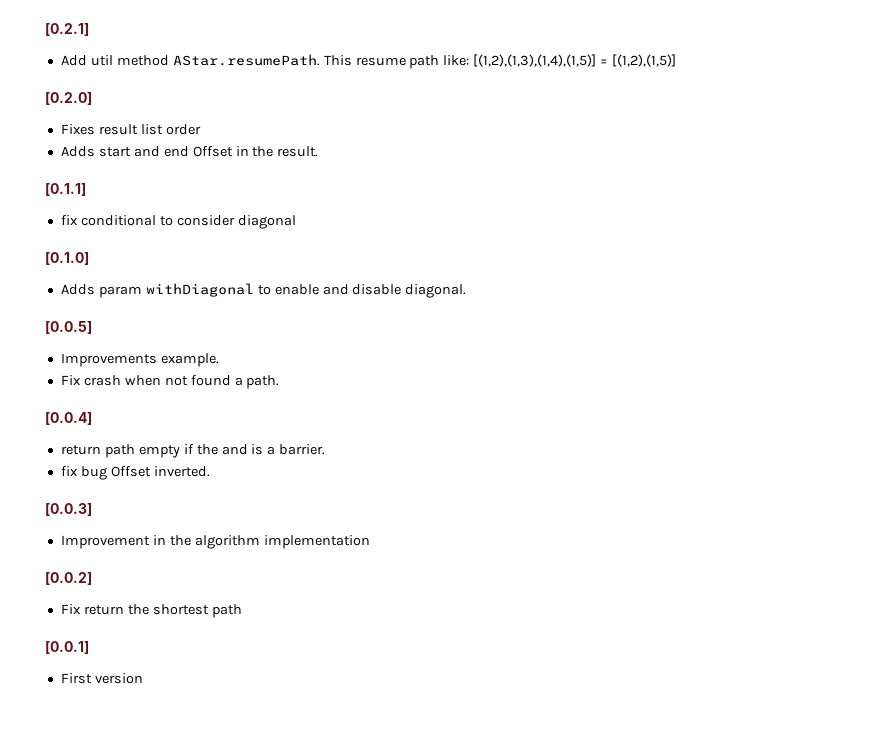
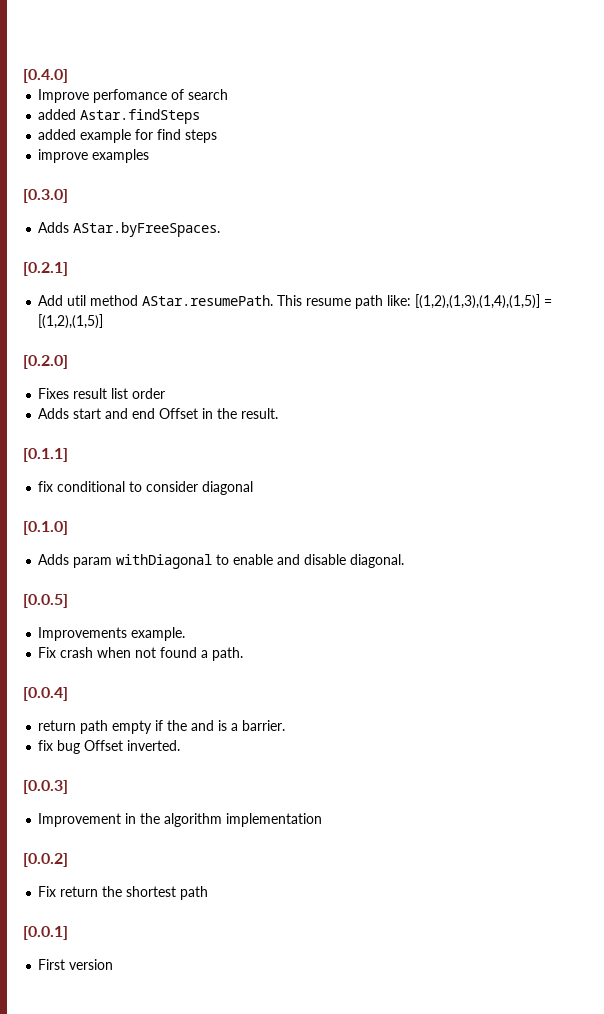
+ [0.4.0]
+ Improve perfomance of search
+ added Astar.findSteps
+ added example for find steps
+ improve examples
+ [0.3.0]
+ Adds AStar.byFreeSpaces.

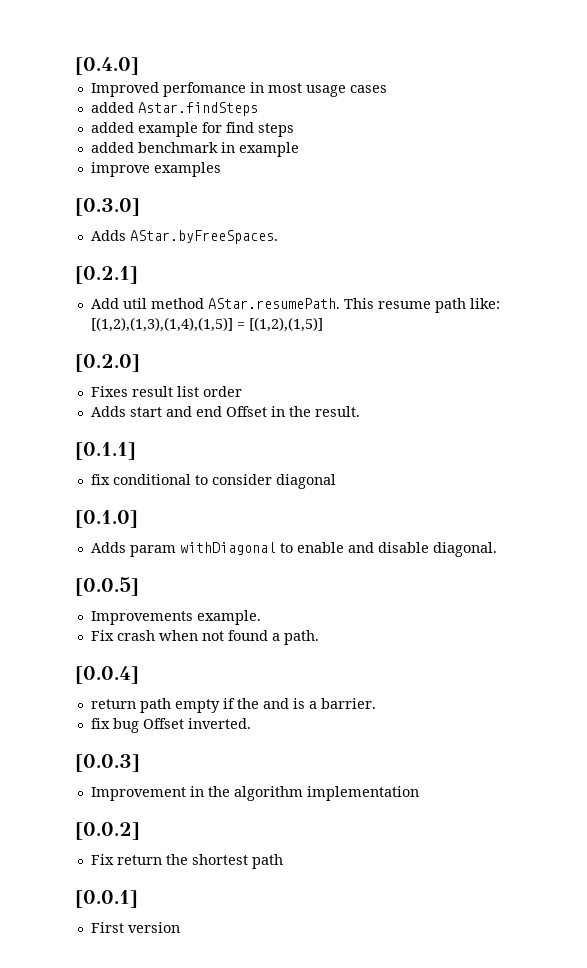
- Improve perfomance of search
+ Improved perfomance in most usage cases
+ added benchmark in example

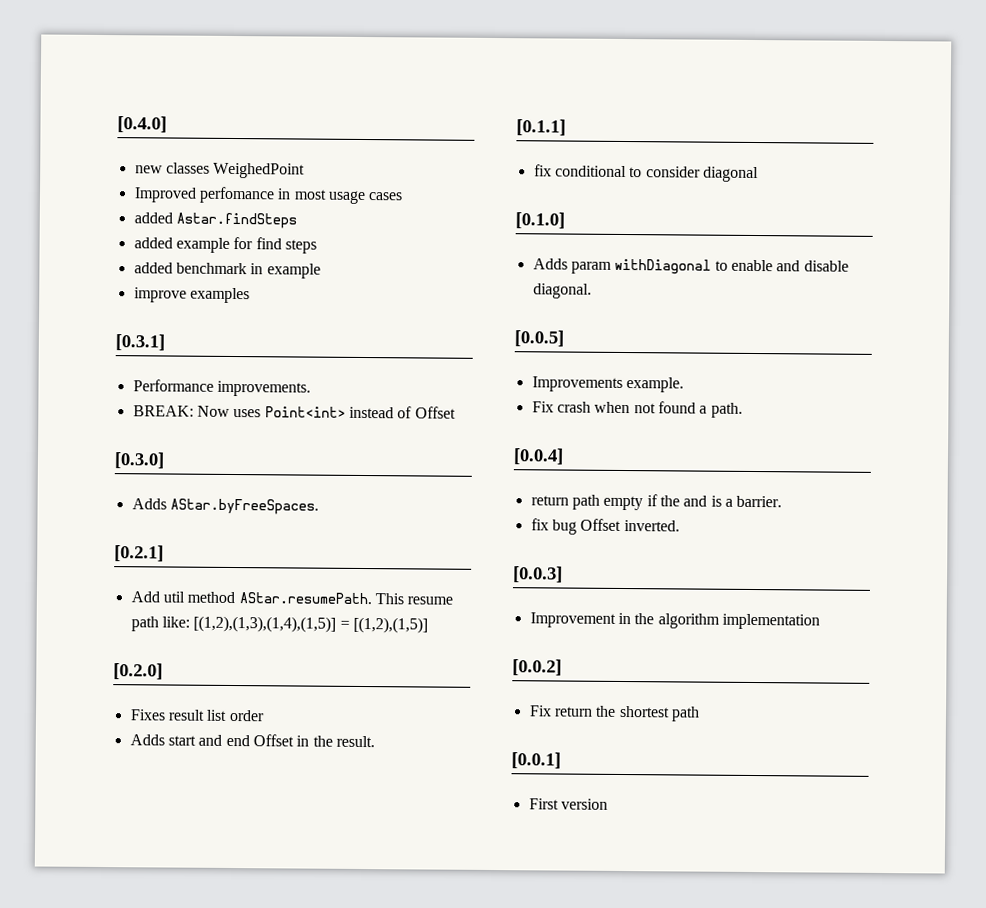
+ new classes WeighedPoint
+ [0.3.1]
+ Performance improvements.
+ BREAK: Now uses Point<int> instead of Offset

